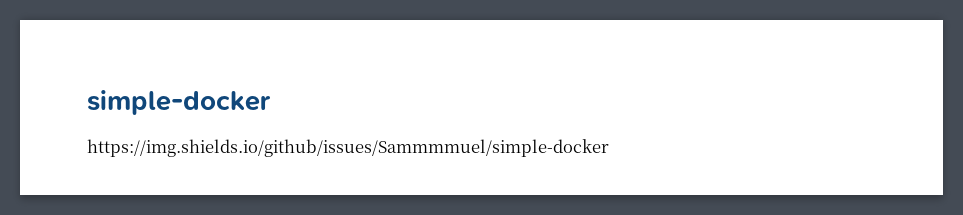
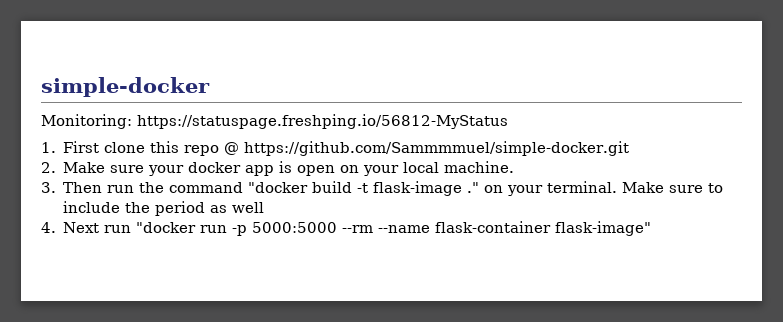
- https://img.shields.io/github/issues/Sammmmuel/simple-docker
+ Monitoring: https://statuspage.freshping.io/56812-MyStatus
+ 1. First clone this repo @ https://github.com/Sammmmuel/simple-docker.git
+ 2. Make sure your docker app is open on your local machine.
+ 3. Then run the command "docker build -t flask-image ." on your terminal. Make sure to include the period as well
+ 4. Next run "docker run -p 5000:5000 --rm --name flask-container flask-image"

